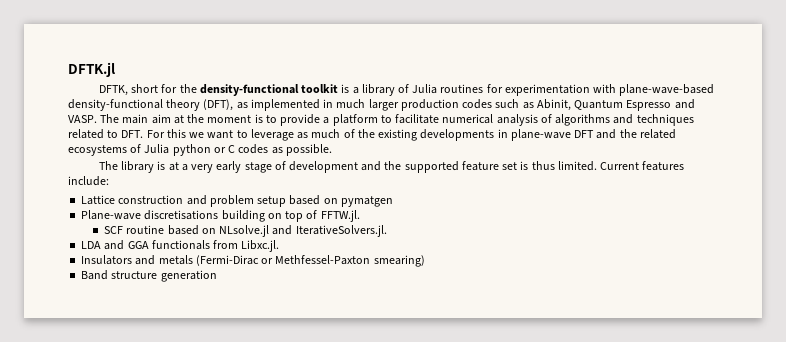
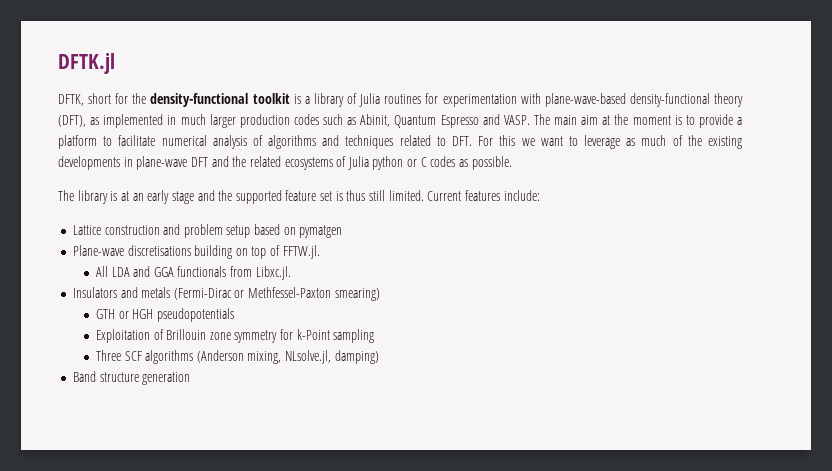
- The library is at a very early stage of development and the supported feature set is thus limited.
+ The library is at an early stage and the supported feature set is thus still limited.
- SCF routine based on NLsolve.jl and IterativeSolvers.jl.
- LDA and GGA functionals from Libxc.jl.
+ All LDA and GGA functionals from Libxc.jl.
+ GTH or HGH pseudopotentials
+ Exploitation of Brillouin zone symmetry for k-Point sampling
+ Three SCF algorithms (Anderson mixing, NLsolve.jl, damping)

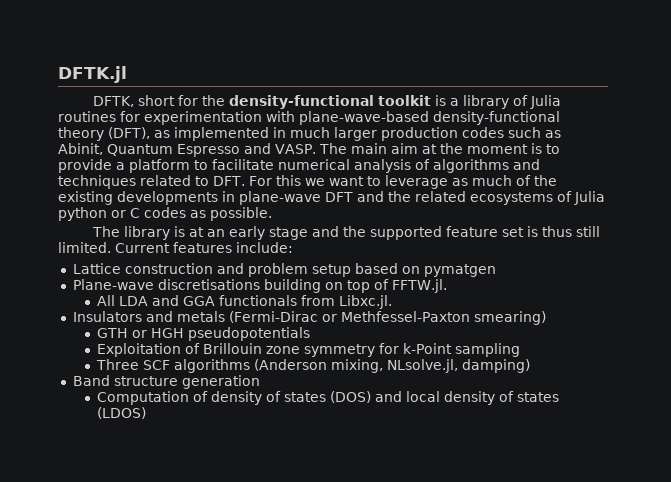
+ Computation of density of states (DOS) and local density of states (LDOS)

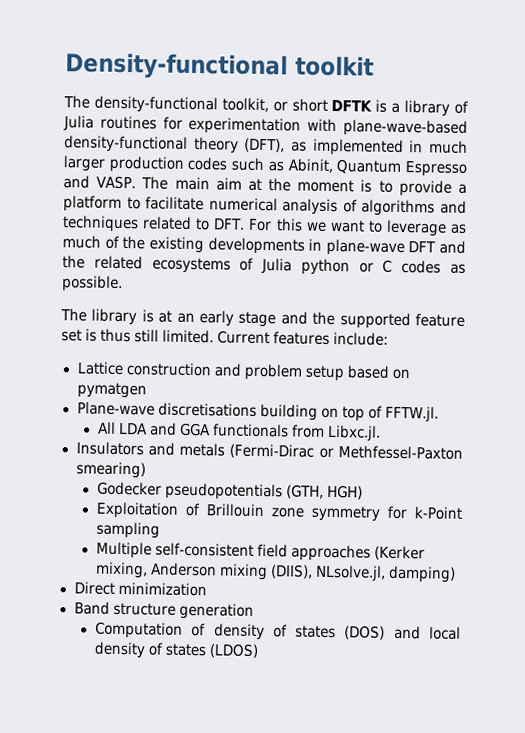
- DFTK.jl
- DFTK, short for the density-functional toolkit is a library of Julia routines for experimentation with plane-wave-based density-functional theory (DFT), as implemented in much larger production codes such as Abinit, Quantum Espresso and VASP.
+ Density-functional toolkit
+ The density-functional toolkit, or short DFTK is a library of Julia routines for experimentation with plane-wave-based density-functional theory (DFT), as implemented in much larger production codes such as Abinit, Quantum Espresso and VASP.
- GTH or HGH pseudopotentials
+ Godecker pseudopotentials (GTH, HGH)
- Three SCF algorithms (Anderson mixing, NLsolve.jl, damping)
+ Multiple self-consistent field approaches (Kerker mixing, Anderson mixing (DIIS), NLsolve.jl, damping)
+ Direct minimization

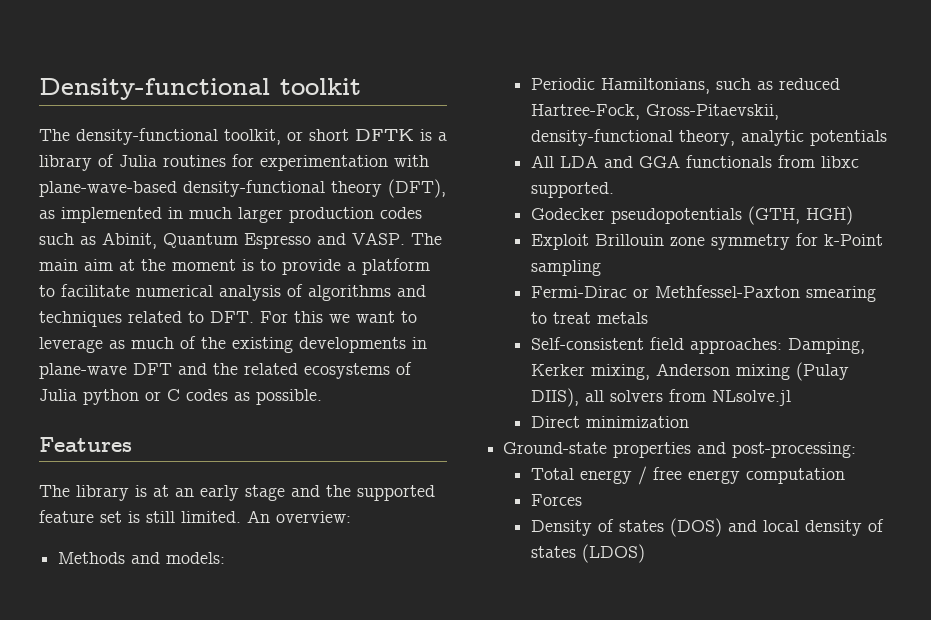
+ Features
- The library is at an early stage and the supported feature set is thus still limited.
+ The library is at an early stage and the supported feature set is still limited.
- Current features include:
- Lattice construction and problem setup based on pymatgen
- Plane-wave discretisations building on top of FFTW.jl.
+ An overview:
+ Methods and models:
+ Periodic Hamiltonians, such as reduced Hartree-Fock, Gross-Pitaevskii, density-functional theory, analytic potentials
- All LDA and GGA functionals from Libxc.jl.
- Insulators and metals (Fermi-Dirac or Methfessel-Paxton smearing)
+ All LDA and GGA functionals from libxc supported.
- Exploitation of Brillouin zone symmetry for k-Point sampling
+ Exploit Brillouin zone symmetry for k-Point sampling
- Multiple self-consistent field approaches (Kerker mixing, Anderson mixing (DIIS), NLsolve.jl, damping)
+ Fermi-Dirac or Methfessel-Paxton smearing to treat metals
+ Self-consistent field approaches: Damping, Kerker mixing, Anderson mixing (Pulay DIIS), all solvers from NLsolve.jl
  Direct minimization
- Band structure generation
- Computation of density of states (DOS) and local density of states (LDOS)
+ Ground-state properties and post-processing:
+ Total energy / free energy computation
+ Forces
+ Density of states (DOS) and local density of states (LDOS)

